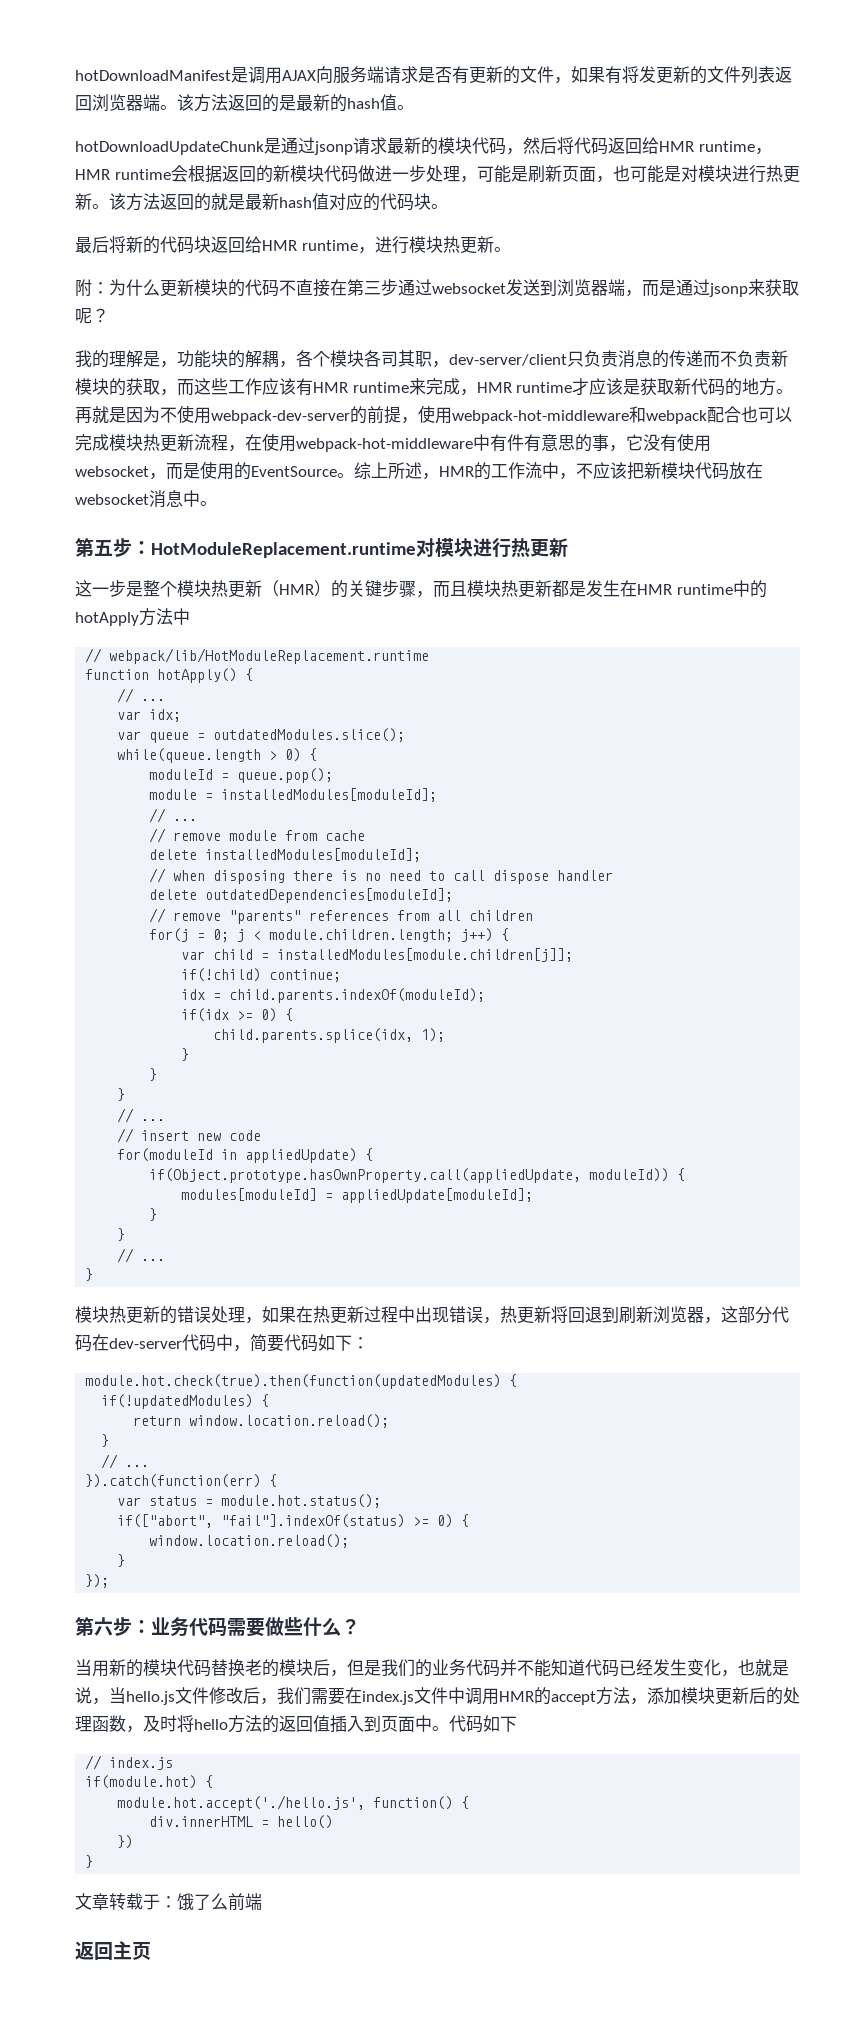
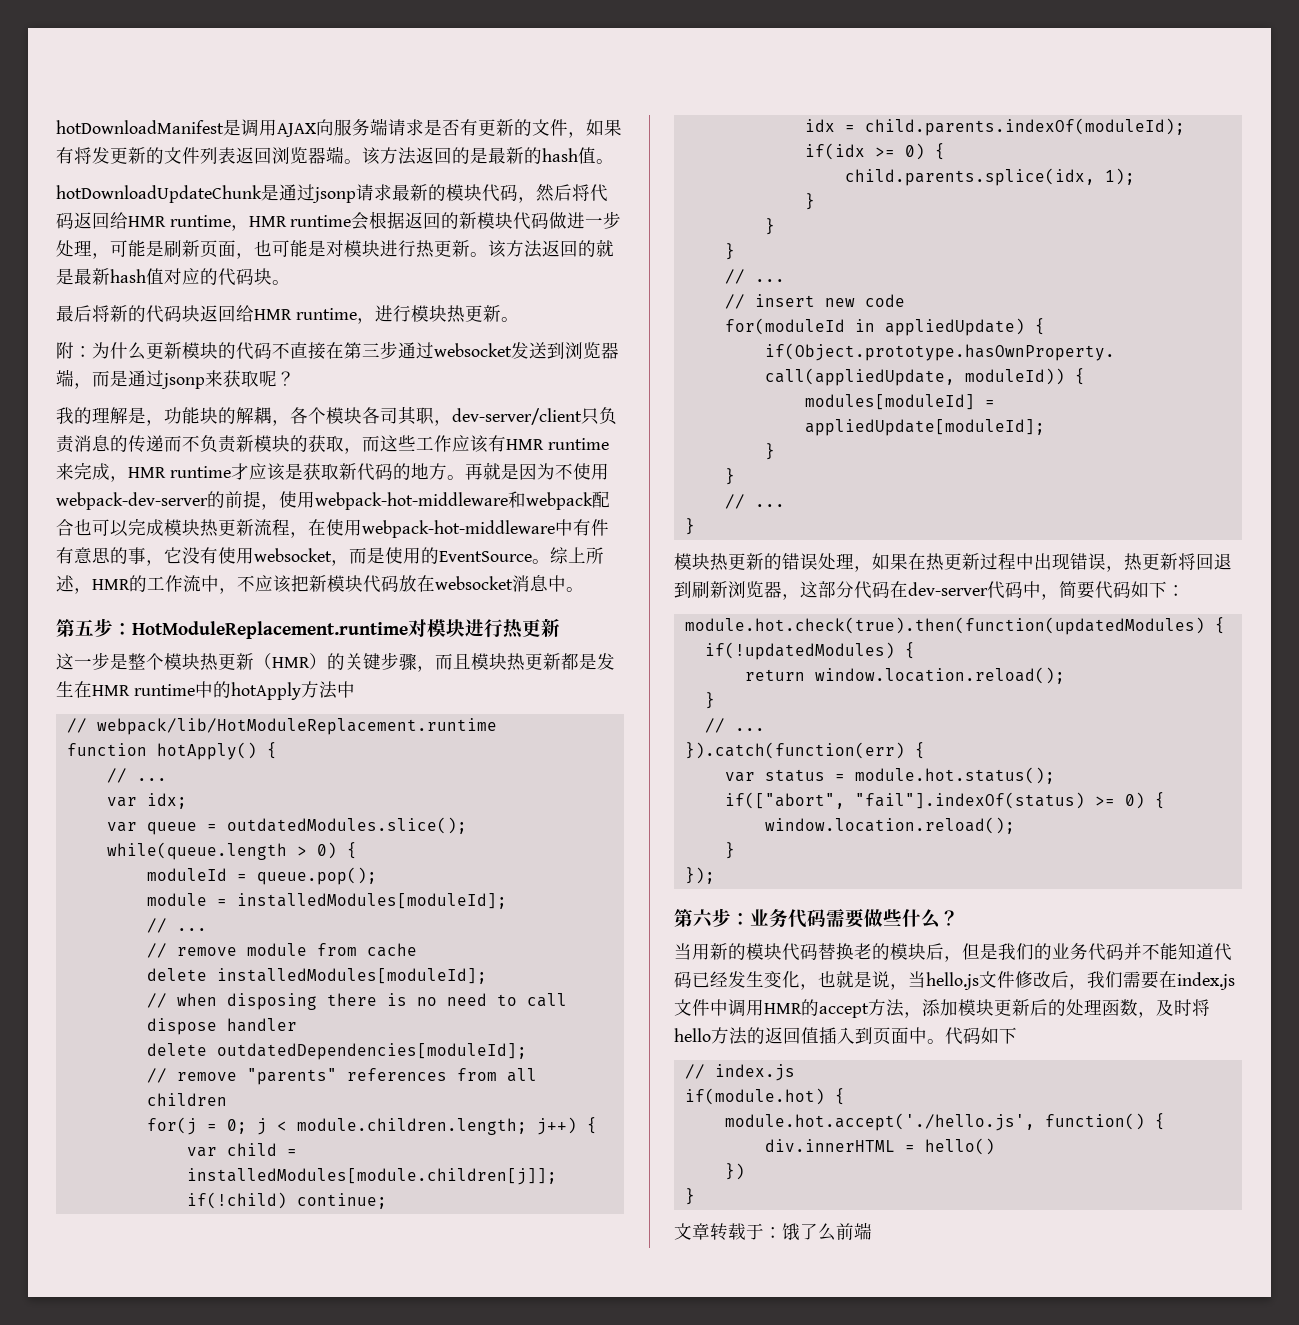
- 返回主页

